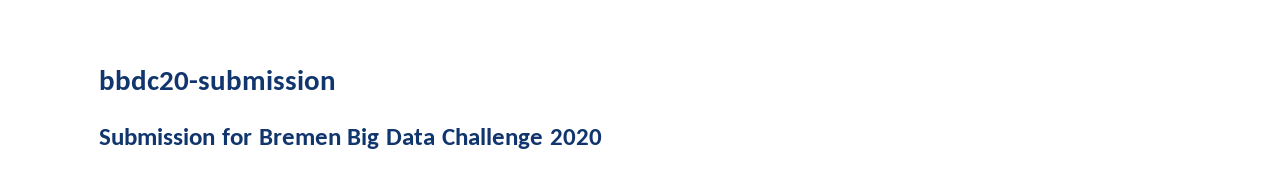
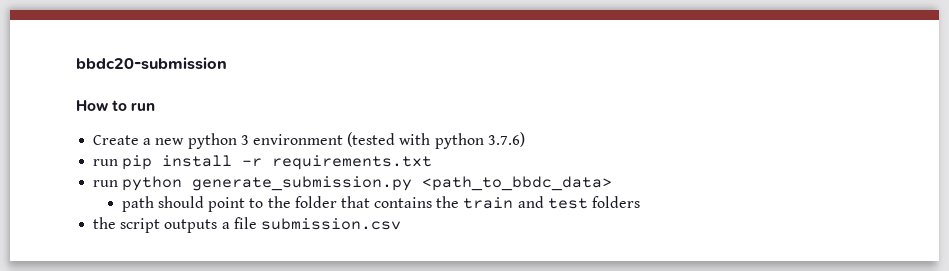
- Submission for Bremen Big Data Challenge 2020
+ How to run
+ Create a new python 3 environment (tested with python 3.7.6)
+ run pip install -r requirements.txt
+ run python generate_submission.py <path_to_bbdc_data>
+ path should point to the folder that contains the train and test folders
+ the script outputs a file submission.csv

